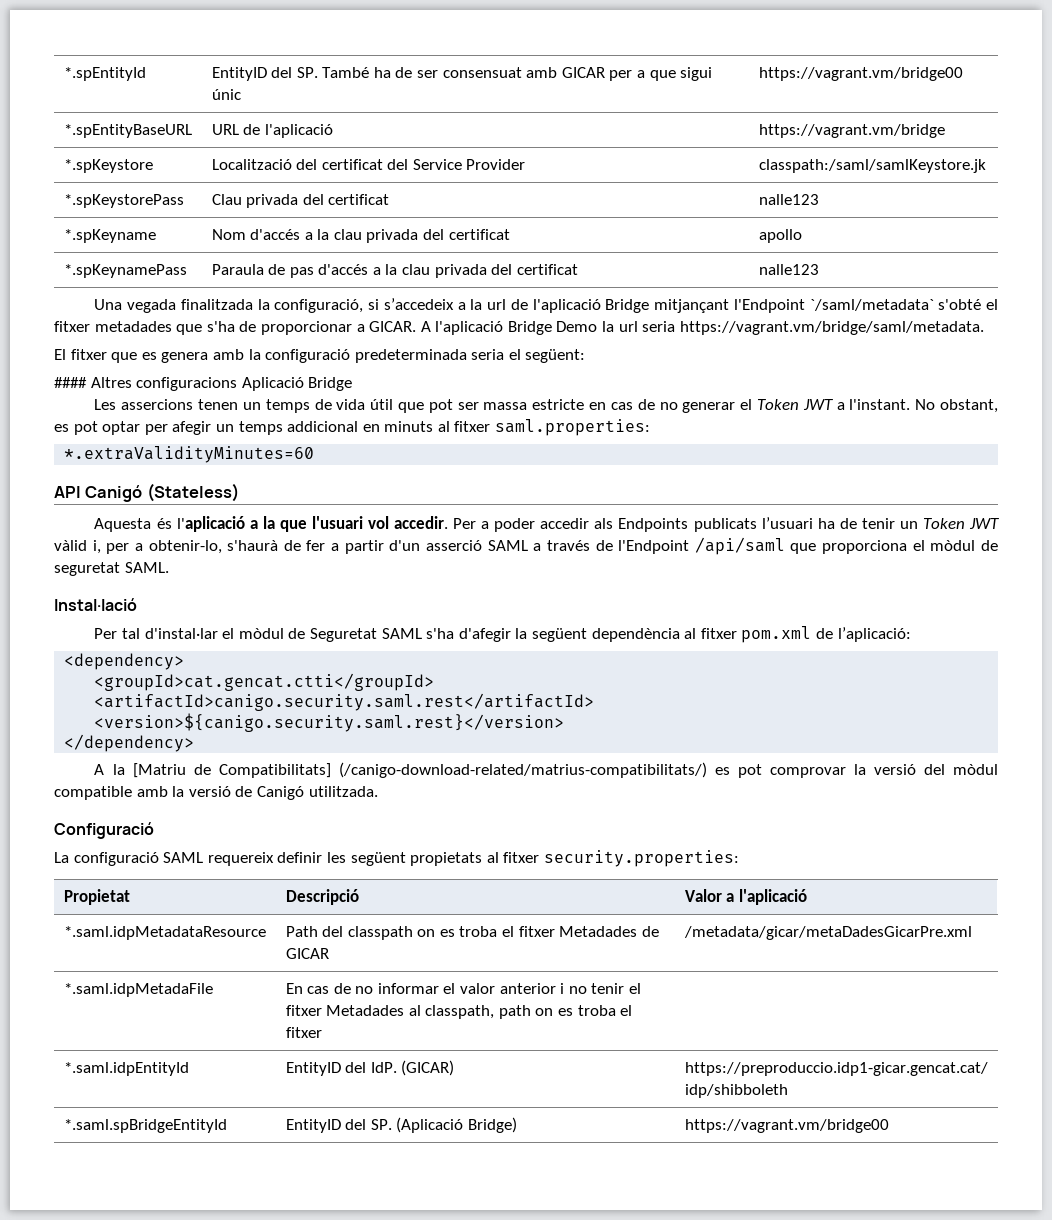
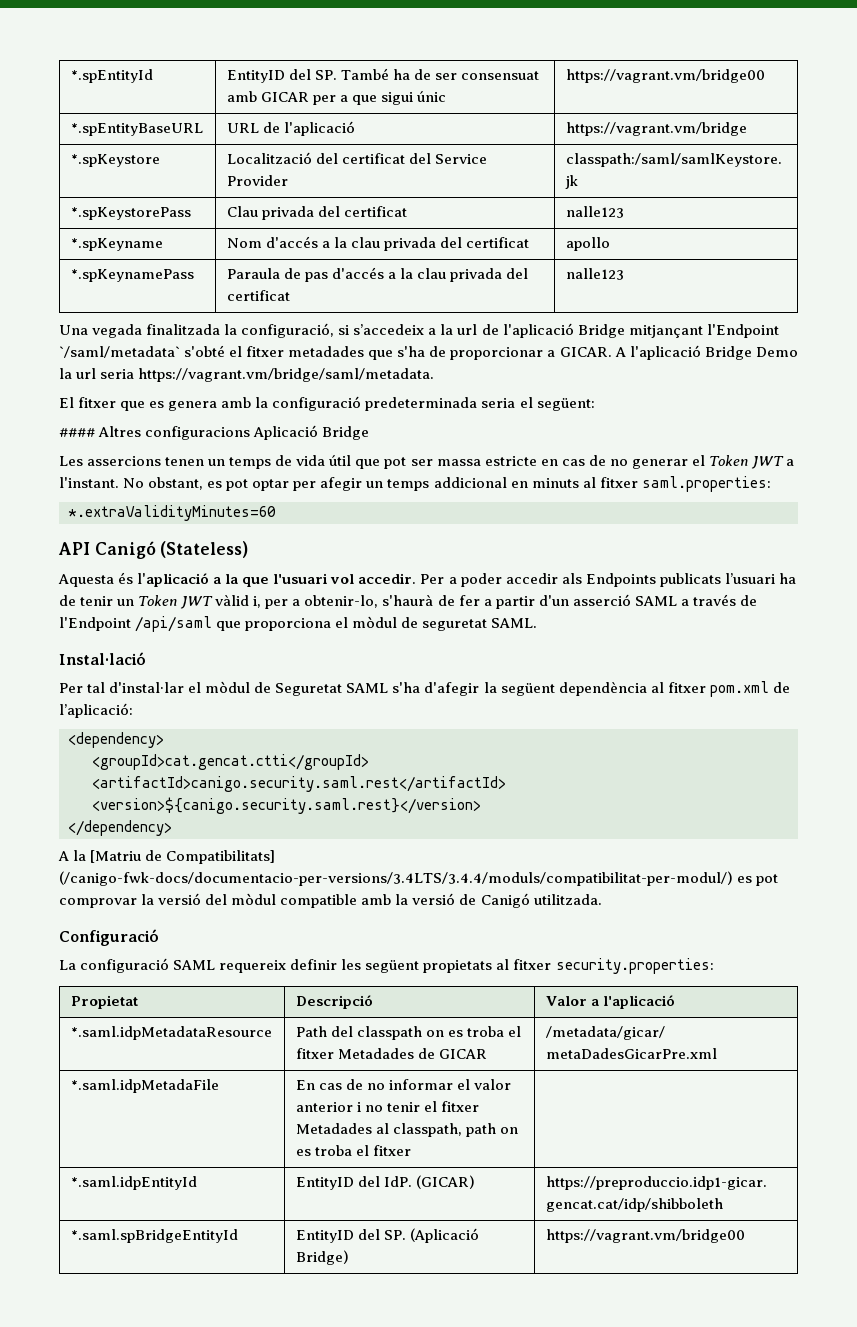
- A la [Matriu de Compatibilitats] (/canigo-download-related/matrius-compatibilitats/) es pot comprovar la versió del mòdul compatible amb la versió de Canigó utilitzada.
+ A la [Matriu de Compatibilitats] (/canigo-fwk-docs/documentacio-per-versions/3.4LTS/3.4.4/moduls/compatibilitat-per-modul/) es pot comprovar la versió del mòdul compatible amb la versió de Canigó utilitzada.

